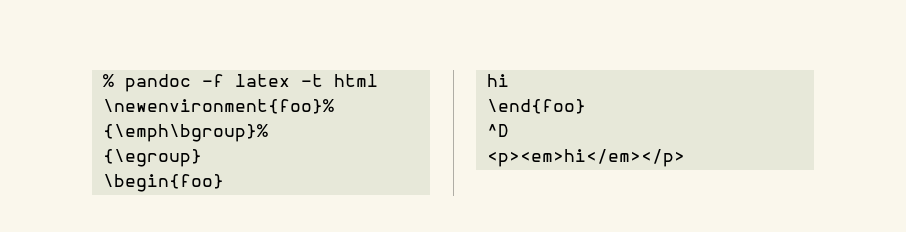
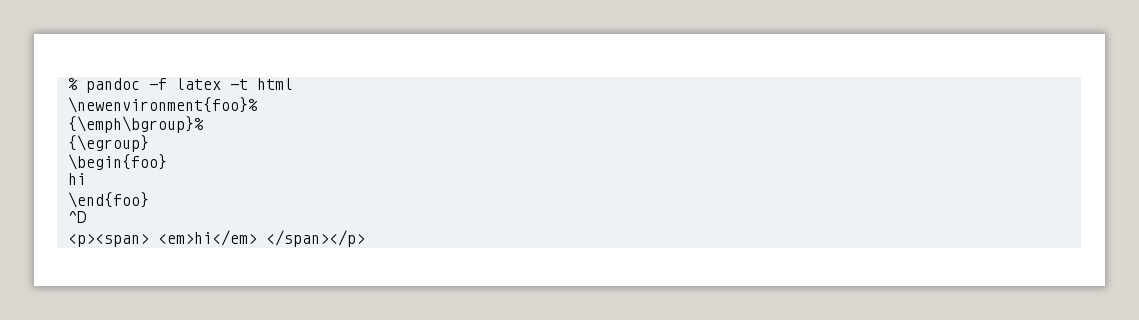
- <p><em>hi</em></p>
+ <p><span> <em>hi</em> </span></p>

